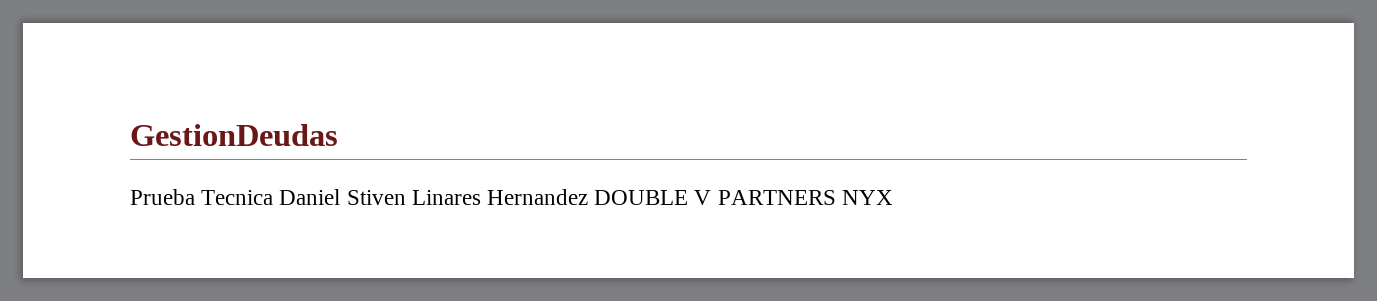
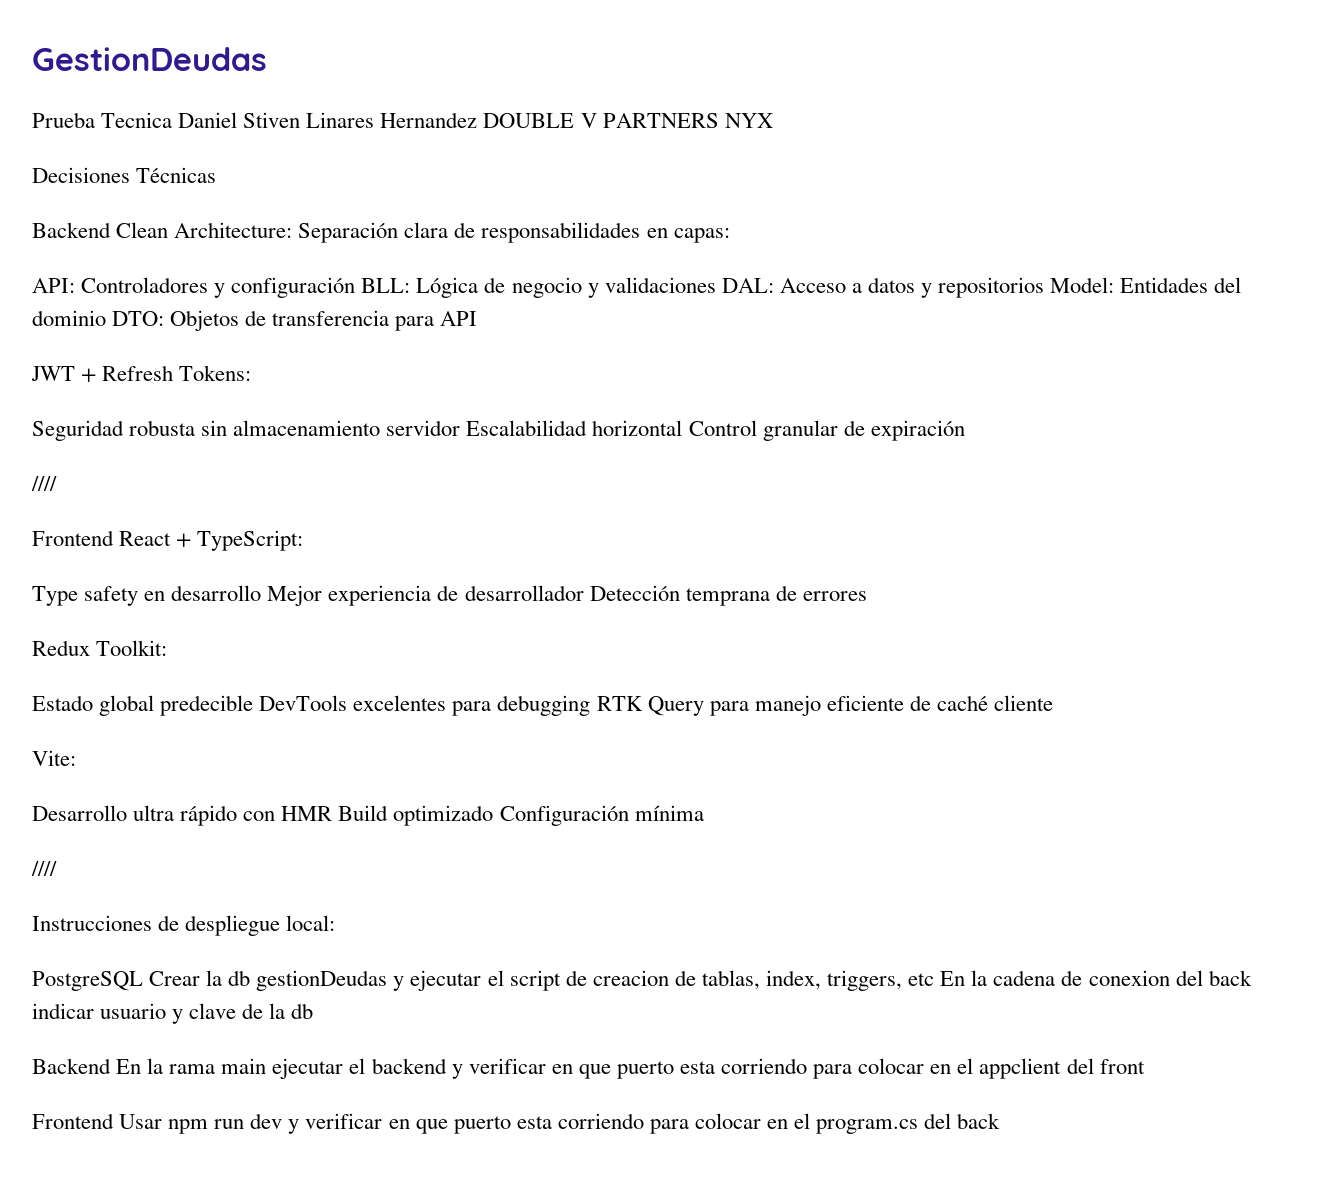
+ Decisiones Técnicas
+ Backend Clean Architecture: Separación clara de responsabilidades en capas:
+ API: Controladores y configuración BLL: Lógica de negocio y validaciones DAL: Acceso a datos y repositorios Model: Entidades del dominio DTO: Objetos de transferencia para API
+ JWT + Refresh Tokens:
+ Seguridad robusta sin almacenamiento servidor Escalabilidad horizontal Control granular de expiración
+ ////
+ Frontend React + TypeScript:
+ Type safety en desarrollo Mejor experiencia de desarrollador Detección temprana de errores
+ Redux Toolkit:
+ Estado global predecible DevTools excelentes para debugging RTK Query para manejo eficiente de caché cliente
+ Vite:
+ Desarrollo ultra rápido con HMR Build optimizado Configuración mínima
+ ////
+ Instrucciones de despliegue local:
+ PostgreSQL Crear la db gestionDeudas y ejecutar el script de creacion de tablas, index, triggers, etc En la cadena de conexion del back indicar usuario y clave de la db
+ Backend En la rama main ejecutar el backend y verificar en que puerto esta corriendo para colocar en el appclient del front
+ Frontend Usar npm run dev y verificar en que puerto esta corriendo para colocar en el program.cs del back

